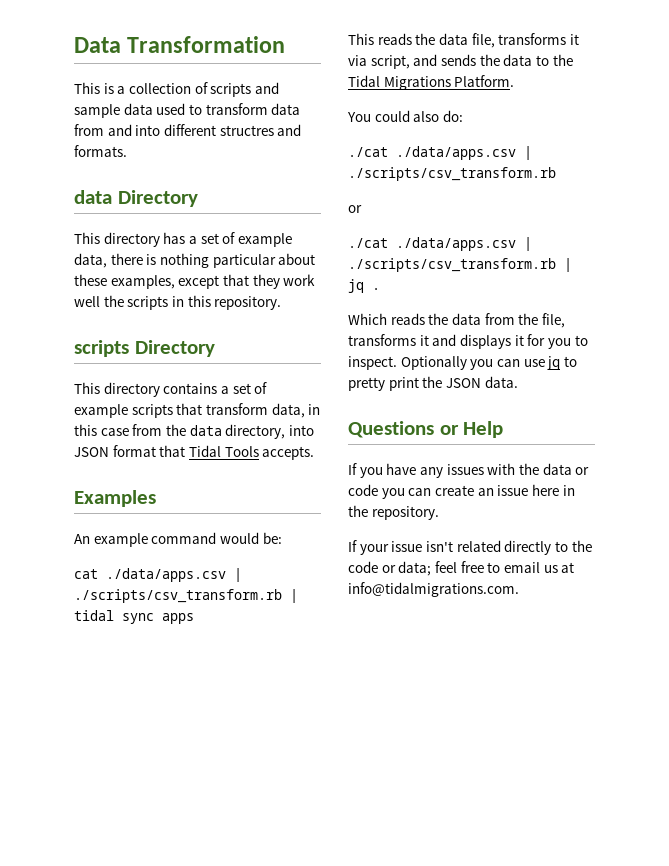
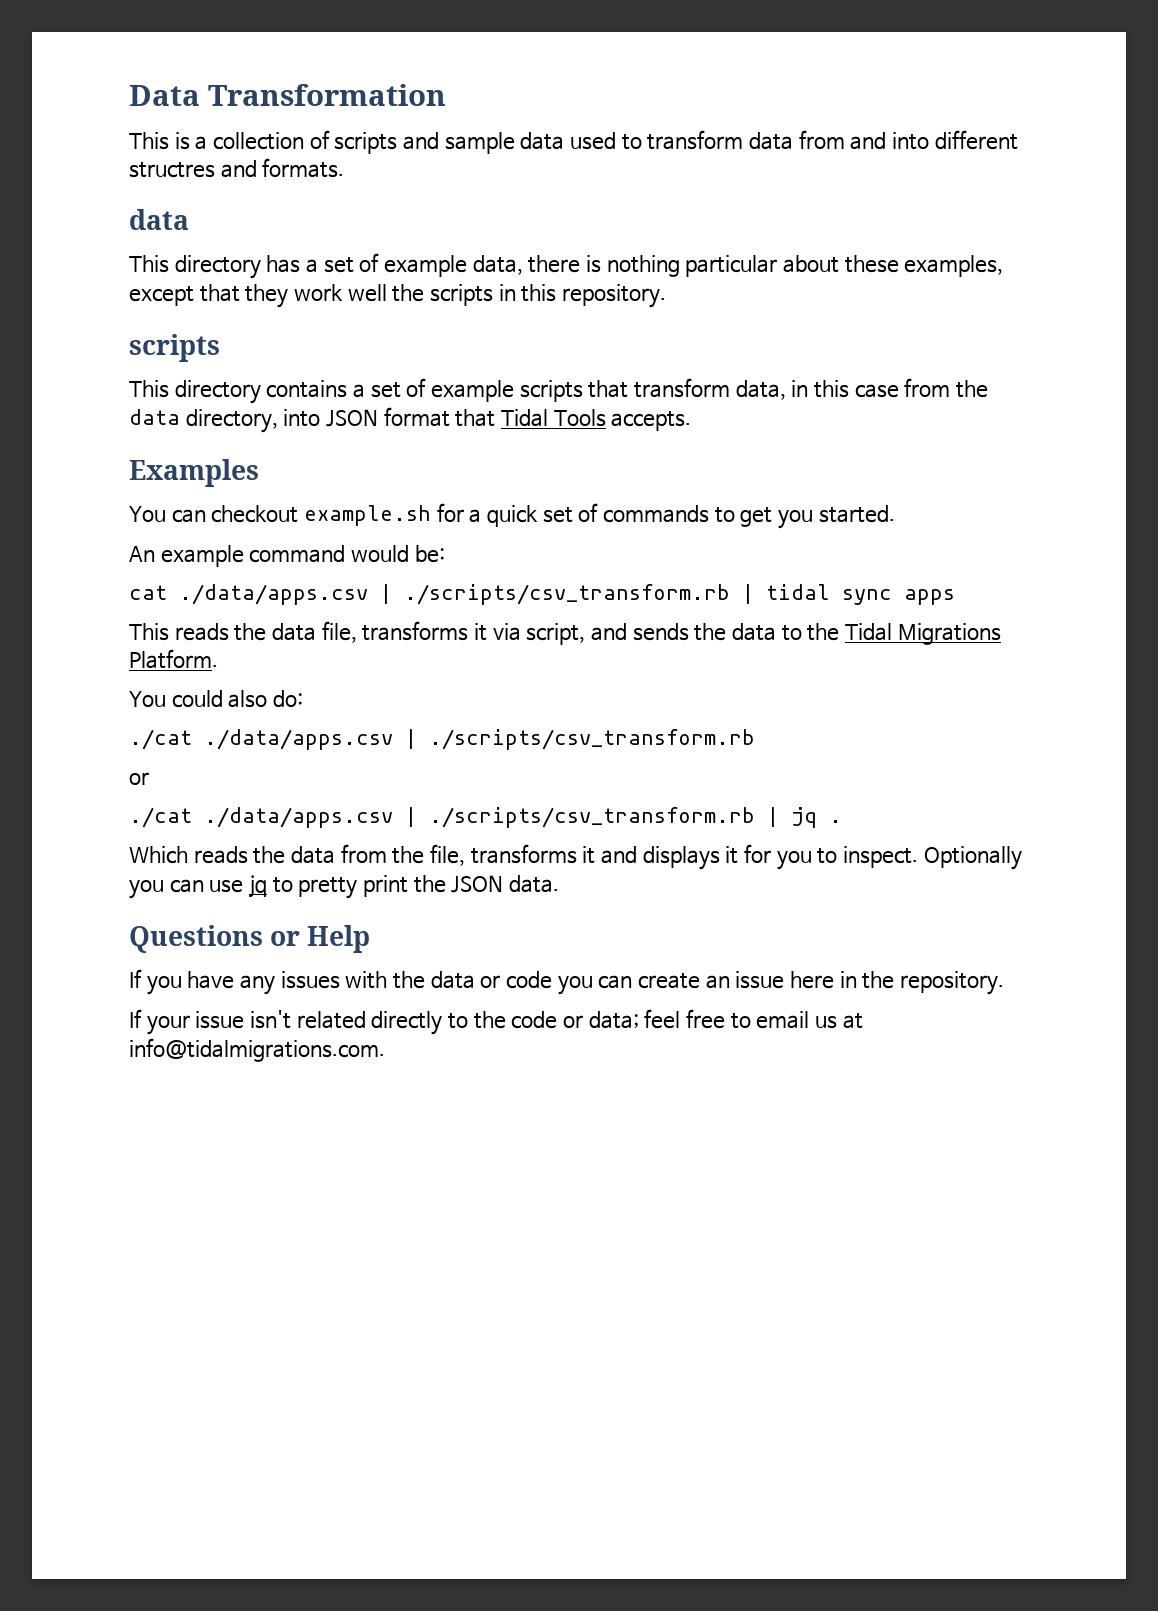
  This is a collection of scripts and sample data used to transform data from and into different structres and formats.
- data Directory
+ data
  This directory has a set of example data, there is nothing particular about these examples, except that they work well the scripts in this repository.
- scripts Directory
+ scripts
+ You can checkout example.sh for a quick set of commands to get you started.

